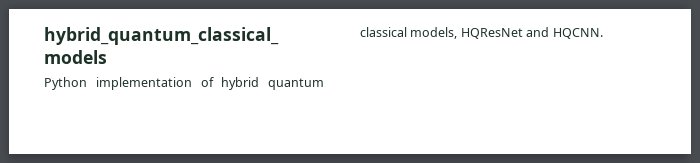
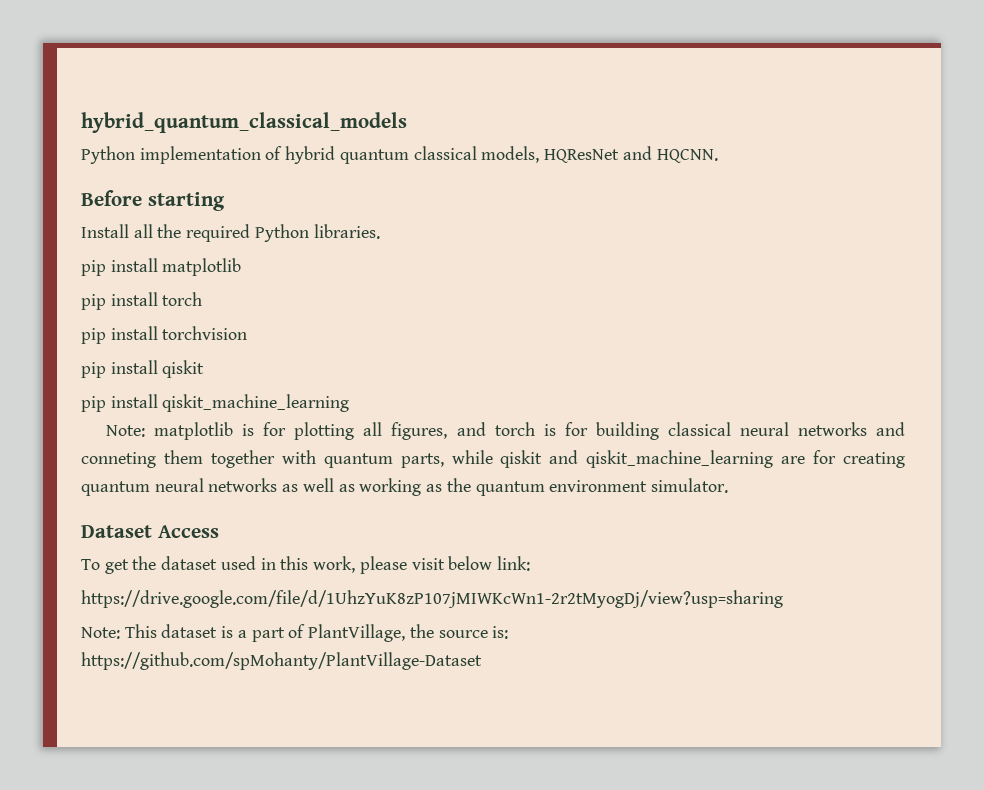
+ Before starting
+ Install all the required Python libraries.
+ pip install matplotlib
+ pip install torch
+ pip install torchvision
+ pip install qiskit
+ pip install qiskit_machine_learning
+ Note: matplotlib is for plotting all figures, and torch is for building classical neural networks and conneting them together with quantum parts, while qiskit and qiskit_machine_learning are for creating quantum neural networks as well as working as the quantum environment simulator.
+ Dataset Access
+ To get the dataset used in this work, please visit below link:
+ https://drive.google.com/file/d/1UhzYuK8zP107jMIWKcWn1-2r2tMyogDj/view?usp=sharing
+ Note: This dataset is a part of PlantVillage, the source is: https://github.com/spMohanty/PlantVillage-Dataset

